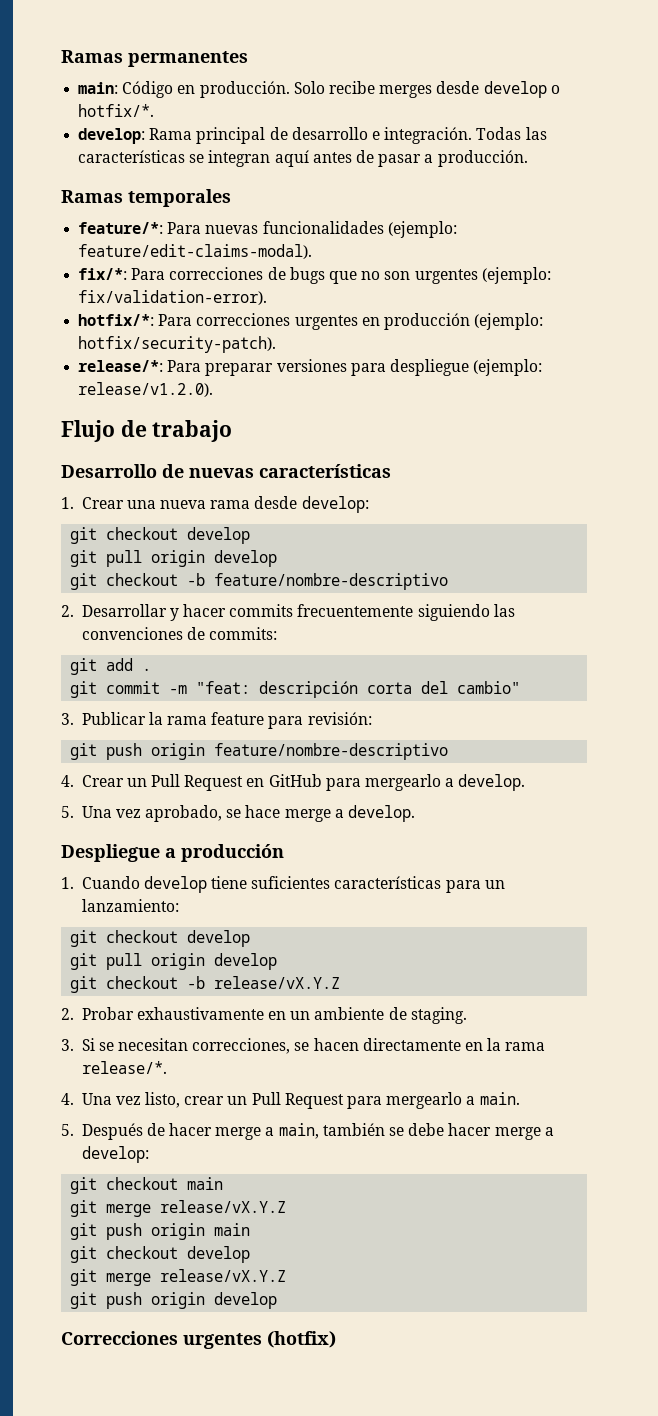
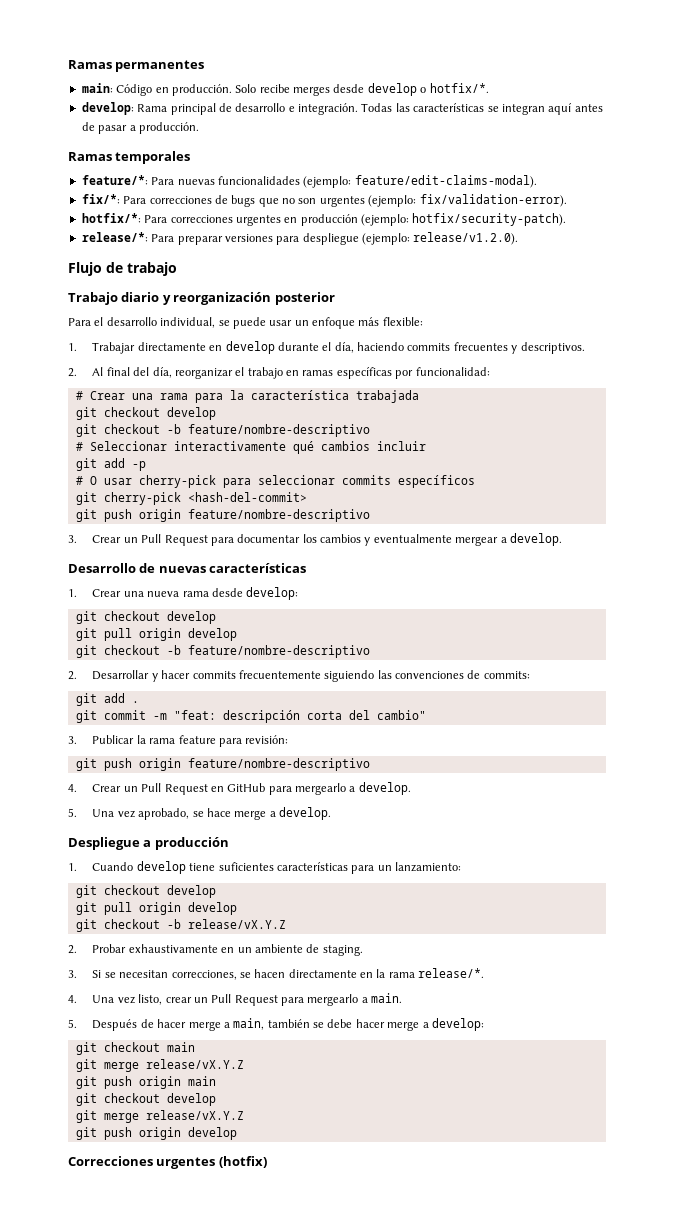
+ Trabajo diario y reorganización posterior
+ Para el desarrollo individual, se puede usar un enfoque más flexible:
+ 1. Trabajar directamente en develop durante el día, haciendo commits frecuentes y descriptivos.
+ 2. Al final del día, reorganizar el trabajo en ramas específicas por funcionalidad:
+ # Crear una rama para la característica trabajada
+ git checkout develop
+ git checkout -b feature/nombre-descriptivo
+ # Seleccionar interactivamente qué cambios incluir
+ git add -p
+ # O usar cherry-pick para seleccionar commits específicos
+ git cherry-pick <hash-del-commit>
+ git push origin feature/nombre-descriptivo
+ 3. Crear un Pull Request para documentar los cambios y eventualmente mergear a develop.

